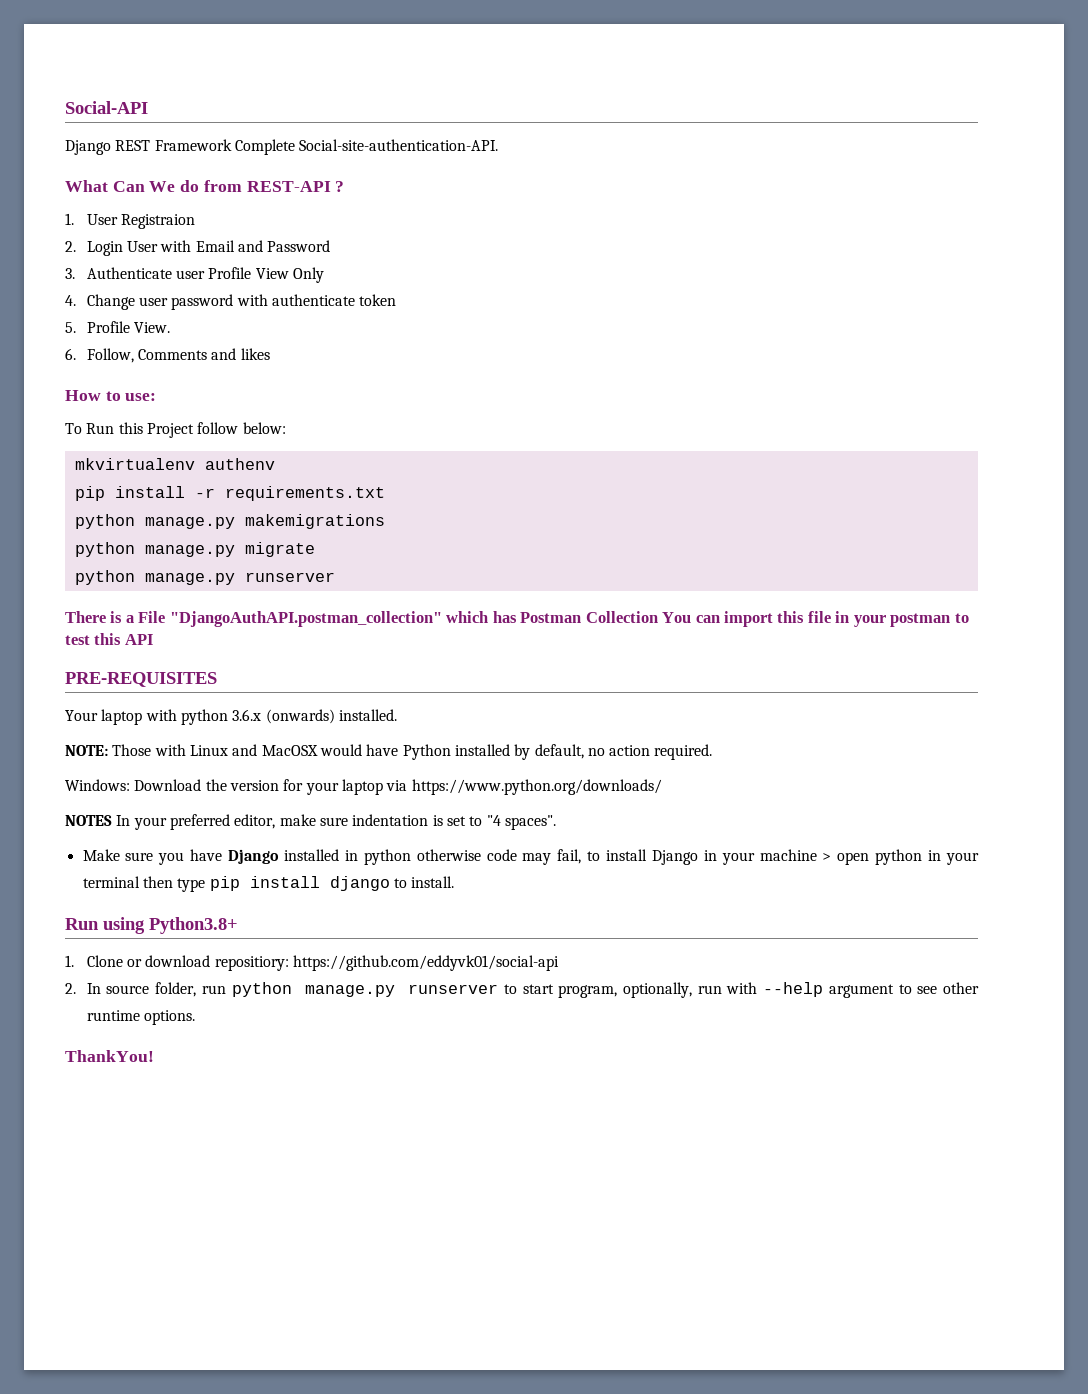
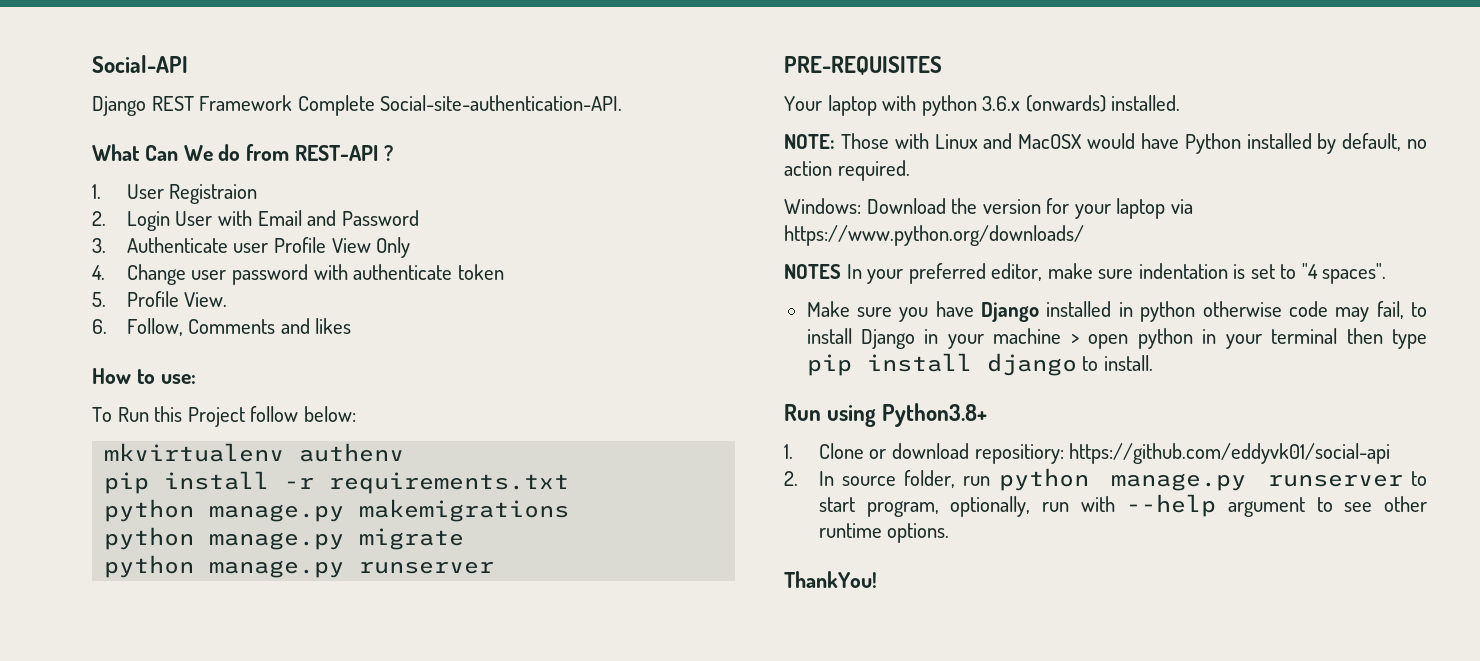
- There is a File "DjangoAuthAPI.postman_collection" which has Postman Collection You can import this file in your postman to test this API

